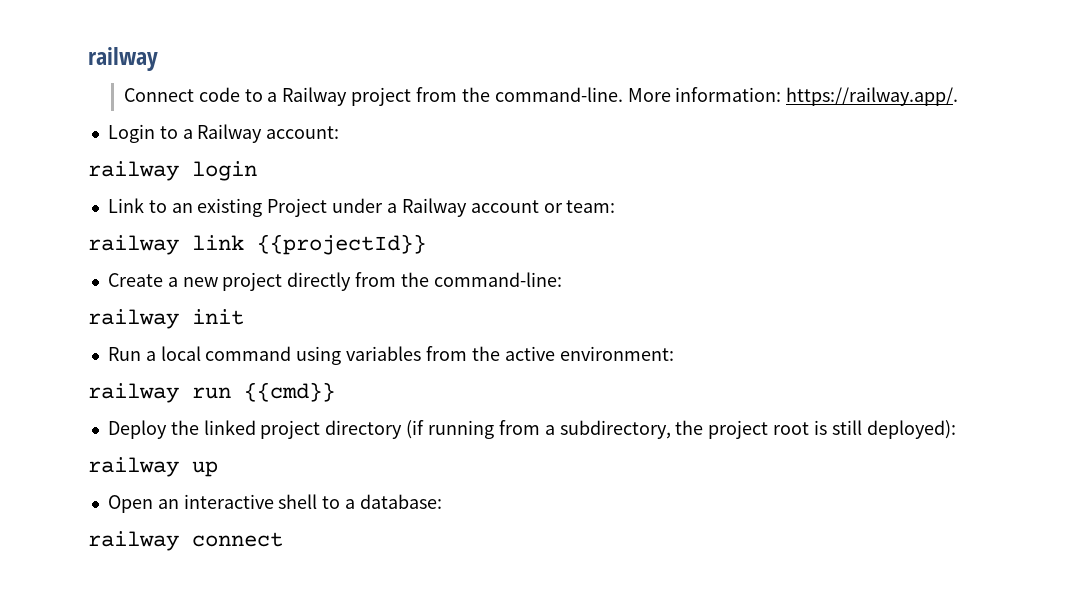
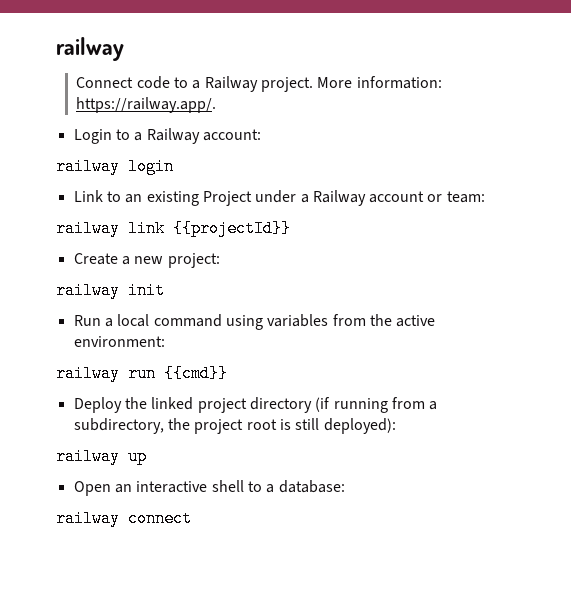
- Connect code to a Railway project from the command-line.
+ Connect code to a Railway project.
- Create a new project directly from the command-line:
+ Create a new project:

